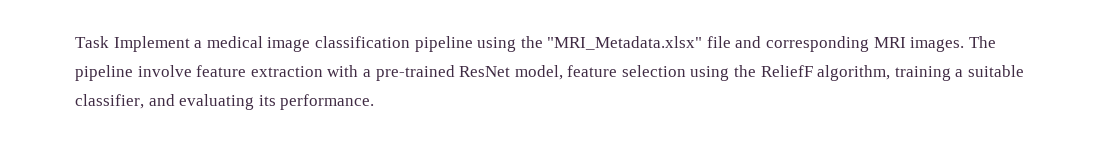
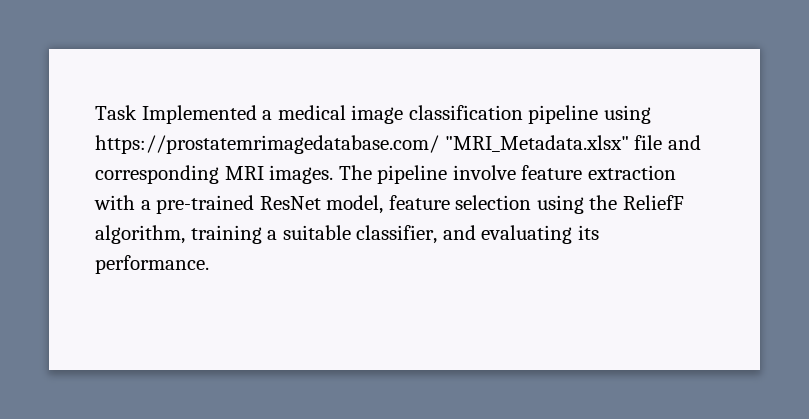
- Task Implement a medical image classification pipeline using the "MRI_Metadata.xlsx" file and corresponding MRI images.
+ Task Implemented a medical image classification pipeline using https://prostatemrimagedatabase.com/ "MRI_Metadata.xlsx" file and corresponding MRI images.

